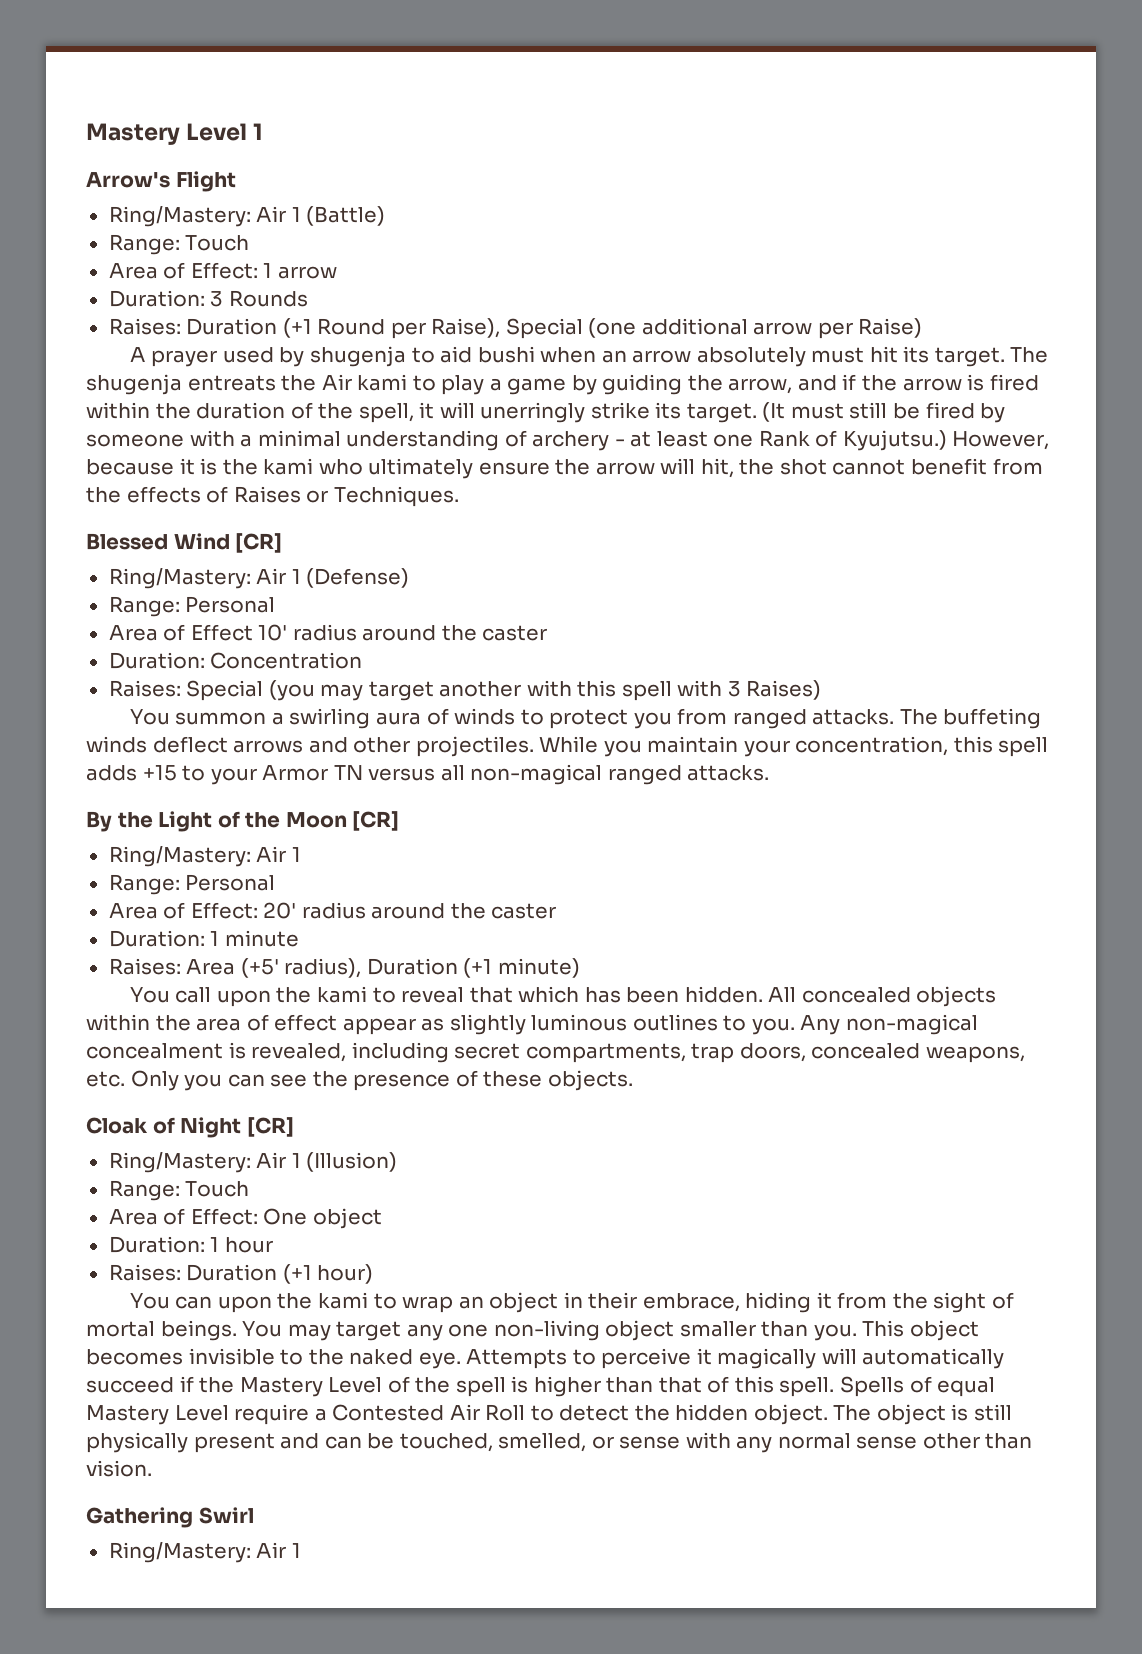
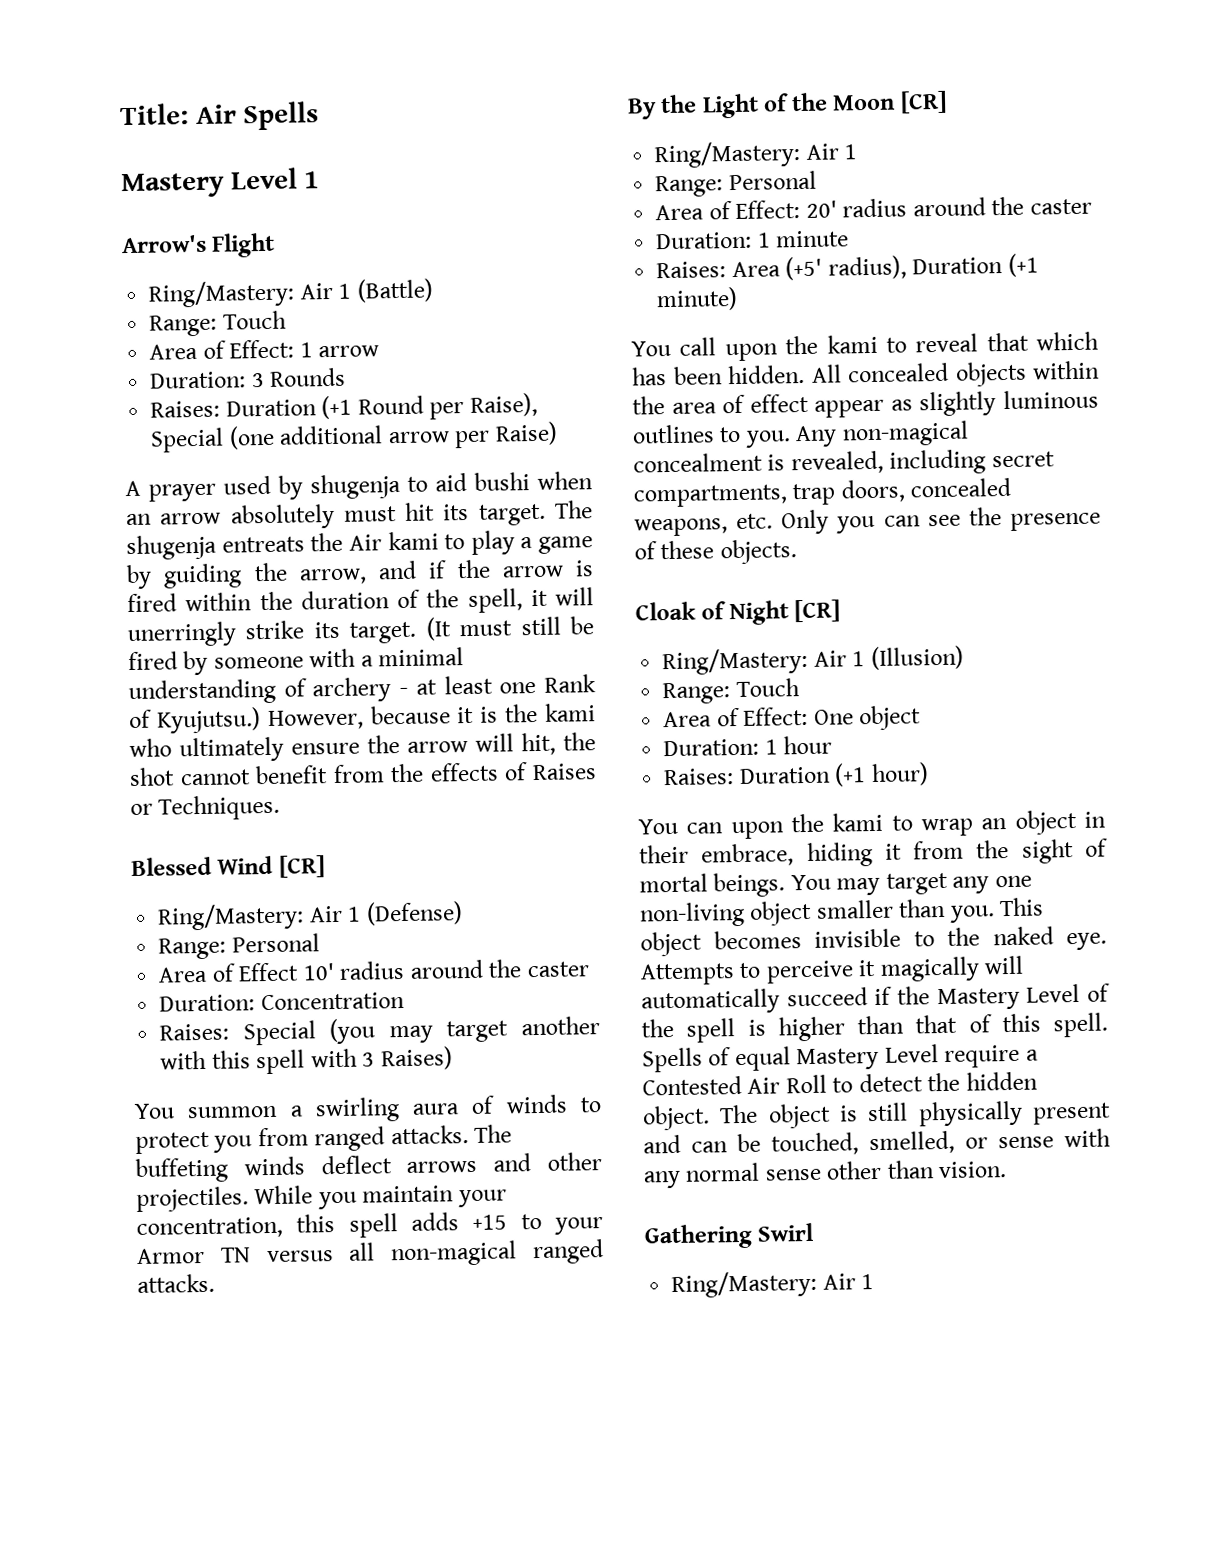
+ Title: Air Spells

